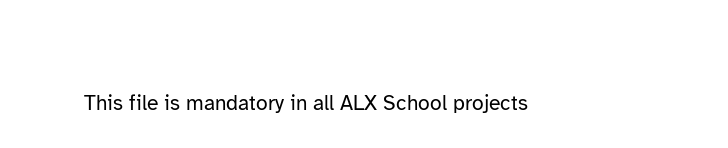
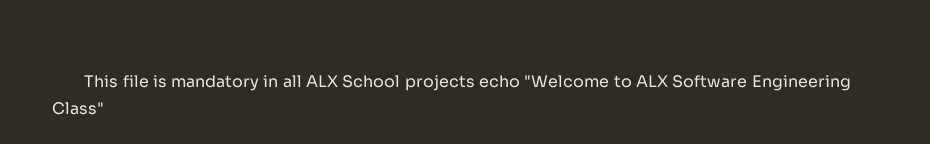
- This file is mandatory in all ALX School projects
+ This file is mandatory in all ALX School projects echo "Welcome to ALX Software Engineering Class"

